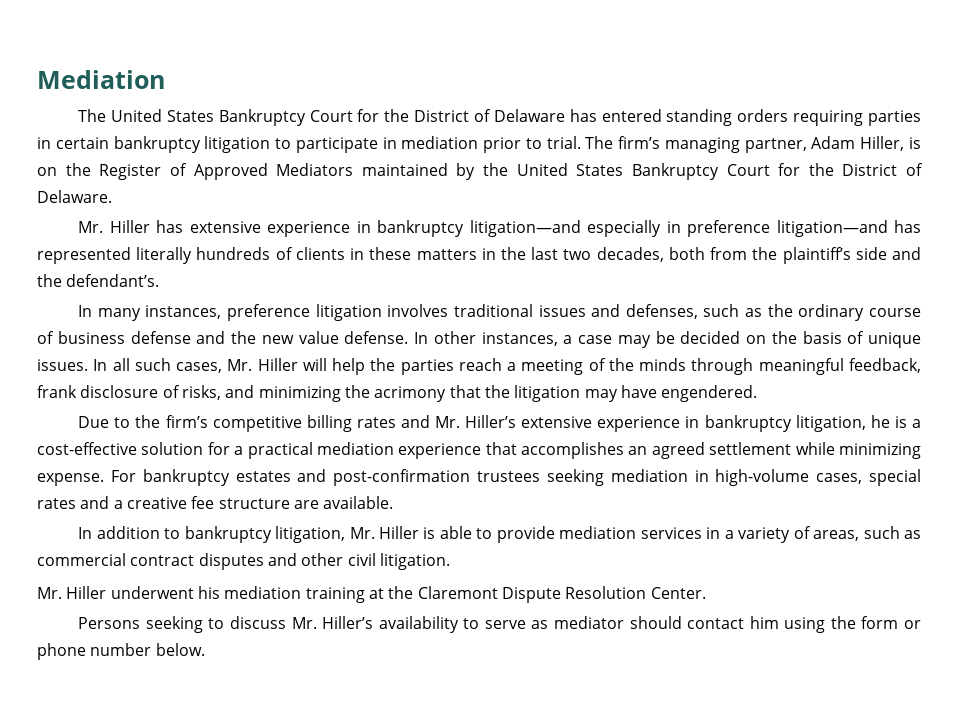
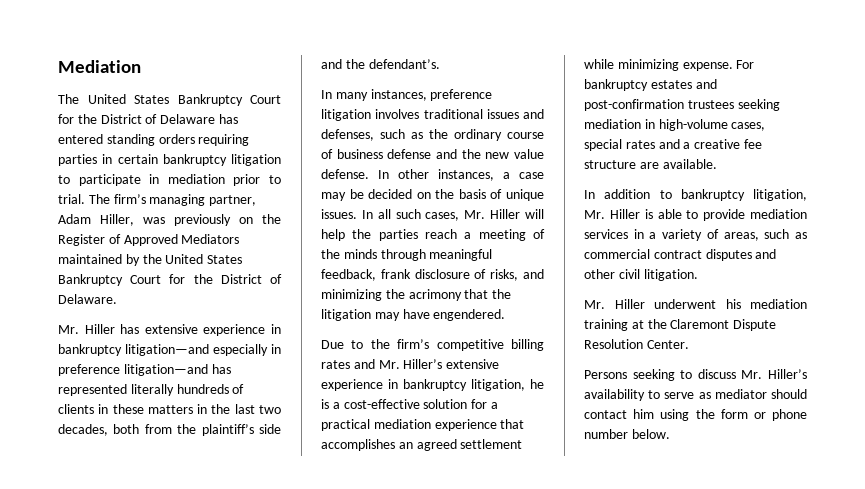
- The firm’s managing partner, Adam Hiller, is on the Register of Approved Mediators maintained by the United States Bankruptcy Court for the District of Delaware.
+ The firm’s managing partner, Adam Hiller, was previously on the Register of Approved Mediators maintained by the United States Bankruptcy Court for the District of Delaware.

